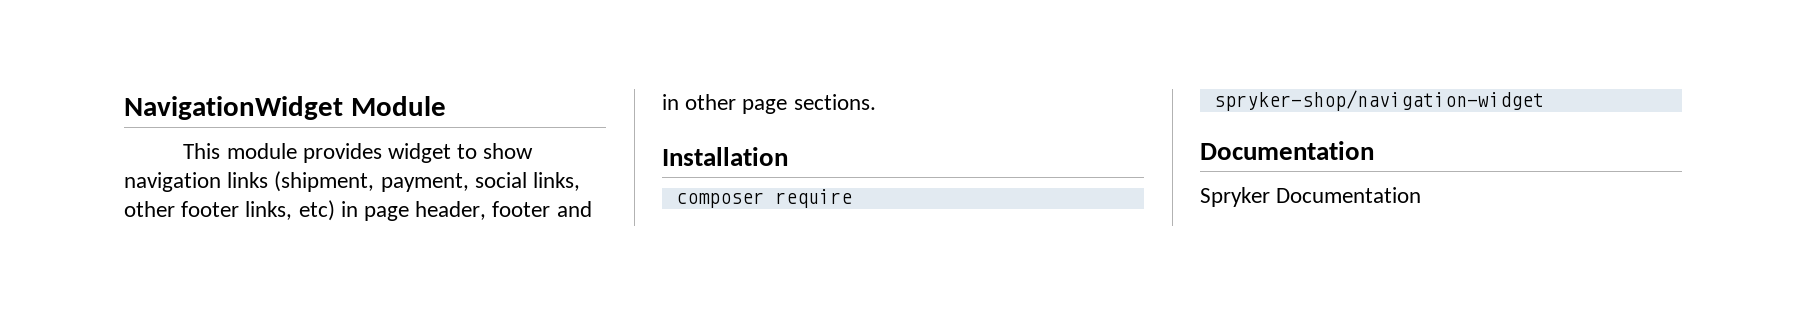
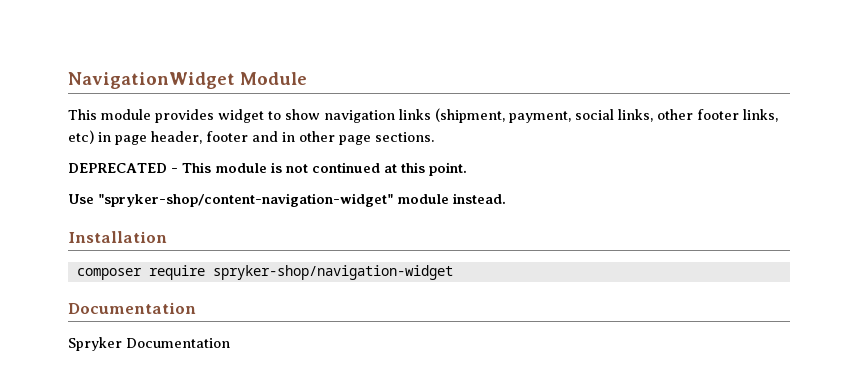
+ DEPRECATED - This module is not continued at this point.
+ Use "spryker-shop/content-navigation-widget" module instead.

